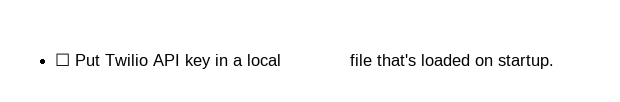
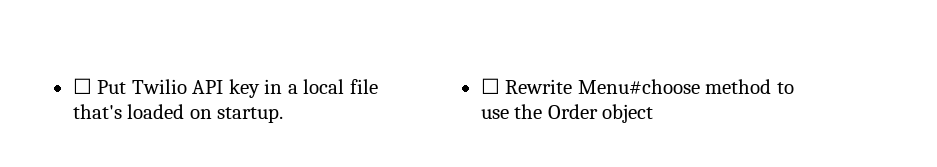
+ ☐ Rewrite Menu#choose method to use the Order object

